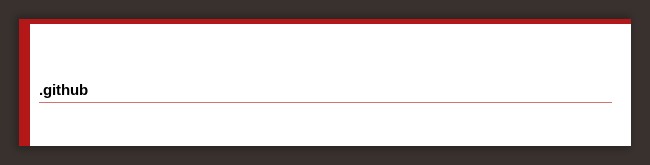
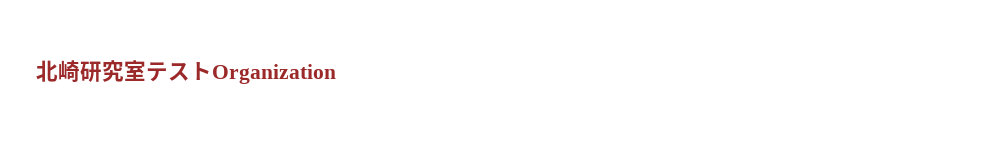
- .github
+ 北崎研究室テストOrganization

